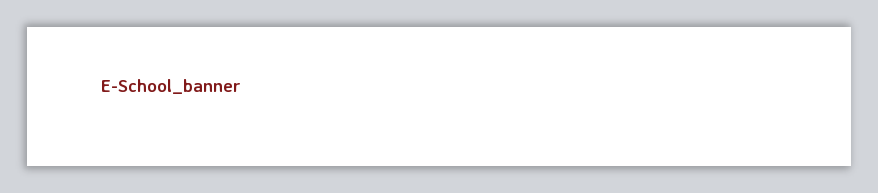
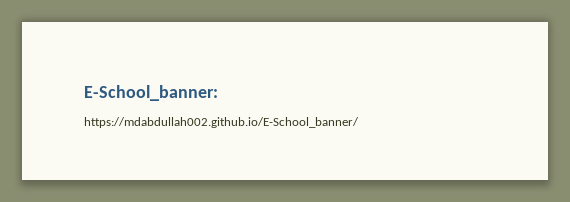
- E-School_banner
+ E-School_banner:
+ https://mdabdullah002.github.io/E-School_banner/

